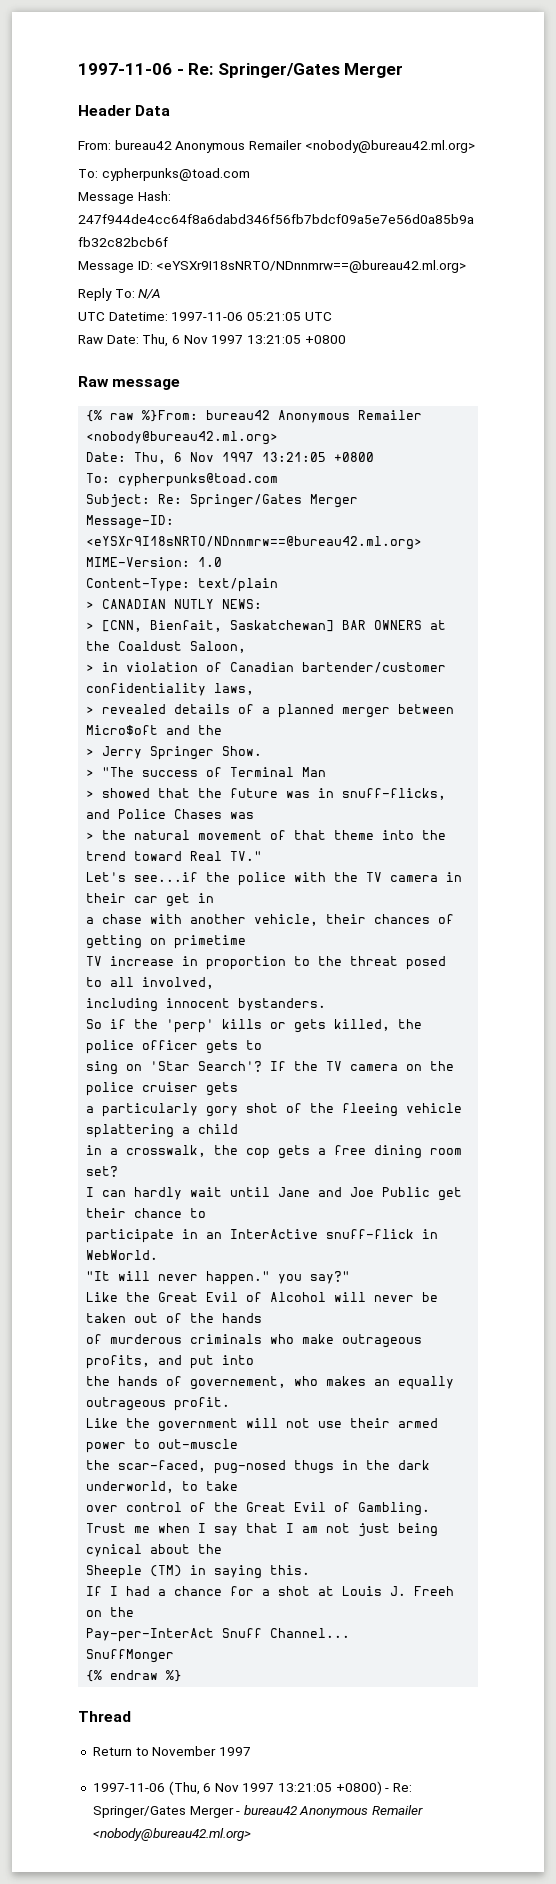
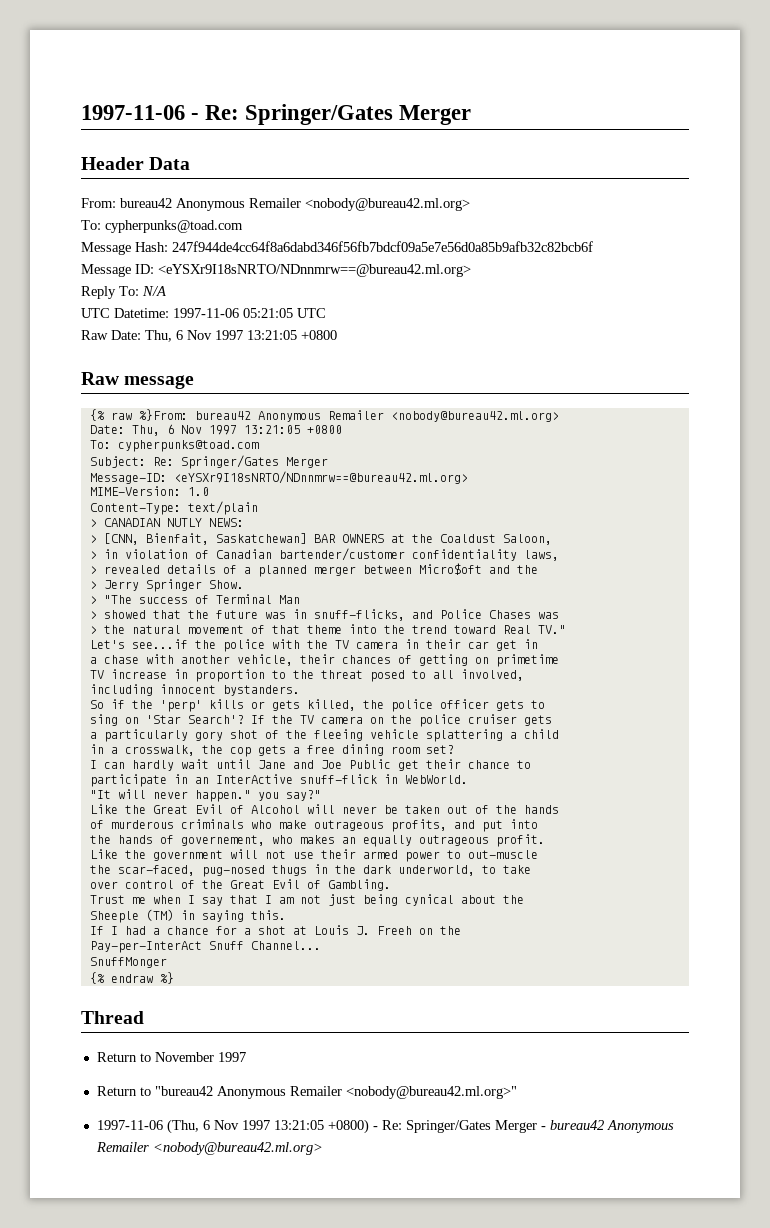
+ Return to "bureau42 Anonymous Remailer <nobody@bureau42.ml.org>"

